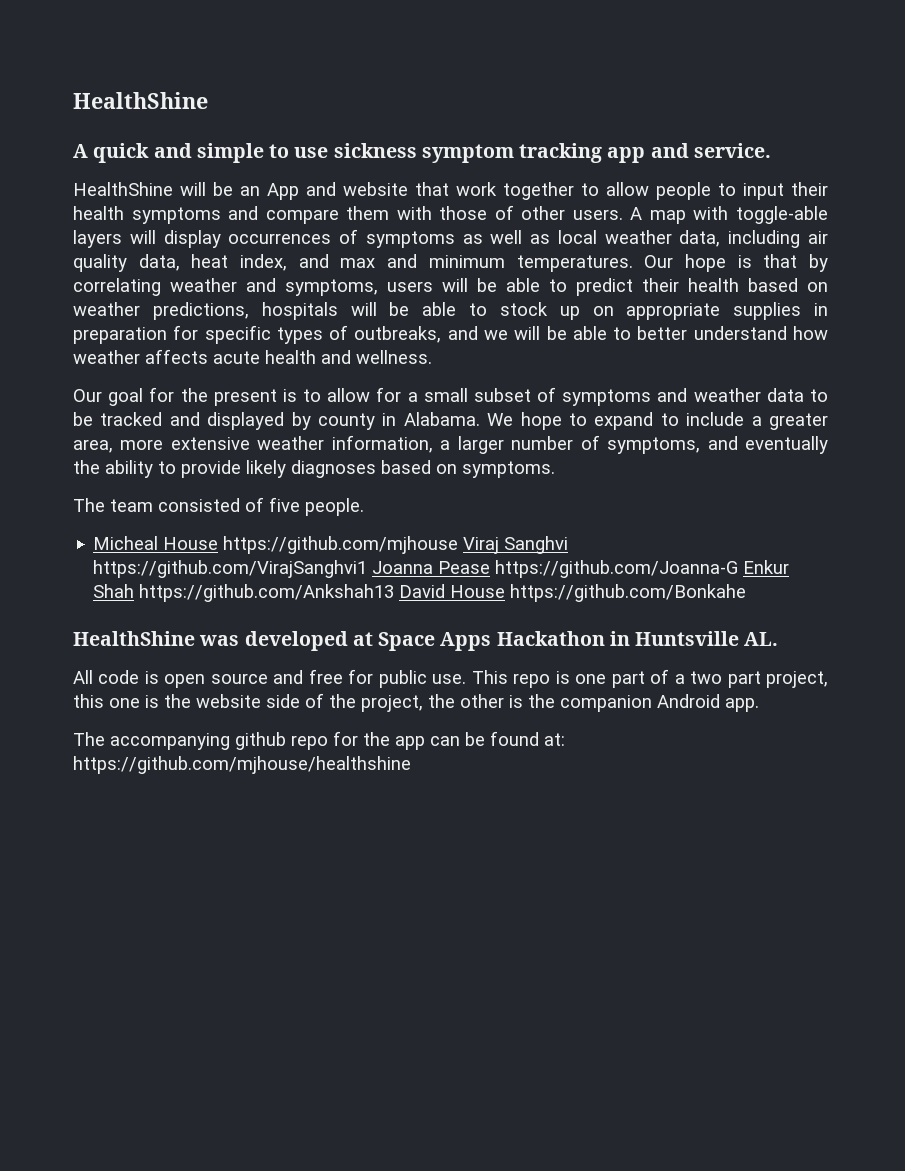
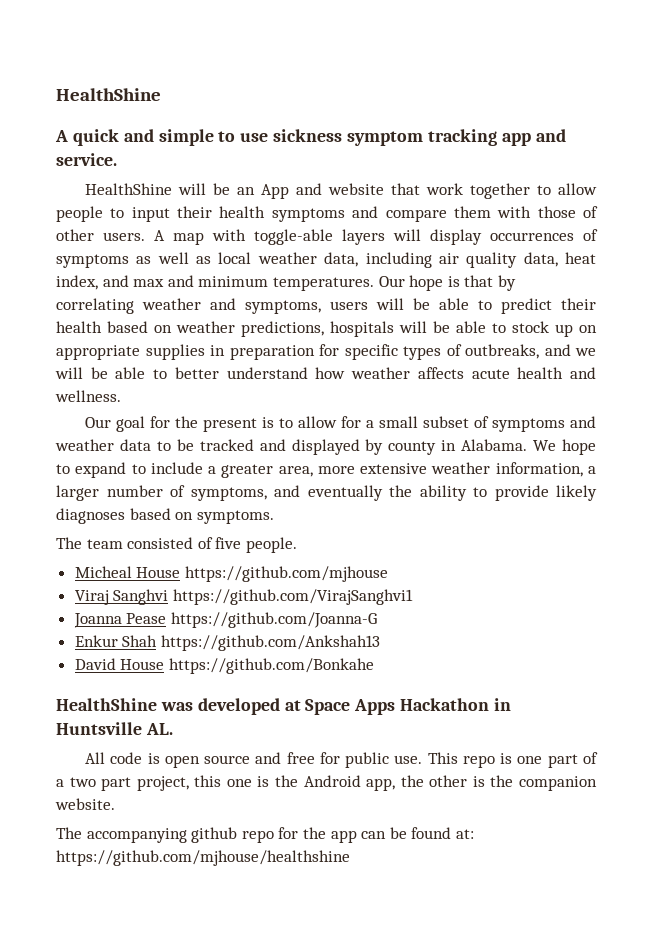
- Micheal House https://github.com/mjhouse Viraj Sanghvi https://github.com/VirajSanghvi1 Joanna Pease https://github.com/Joanna-G Enkur Shah https://github.com/Ankshah13 David House https://github.com/Bonkahe
+ Micheal House https://github.com/mjhouse
+ Viraj Sanghvi https://github.com/VirajSanghvi1
+ Joanna Pease https://github.com/Joanna-G
+ Enkur Shah https://github.com/Ankshah13
+ David House https://github.com/Bonkahe
- This repo is one part of a two part project, this one is the website side of the project, the other is the companion Android app.
+ This repo is one part of a two part project, this one is the Android app, the other is the companion website.

